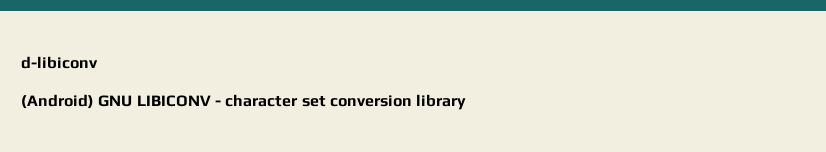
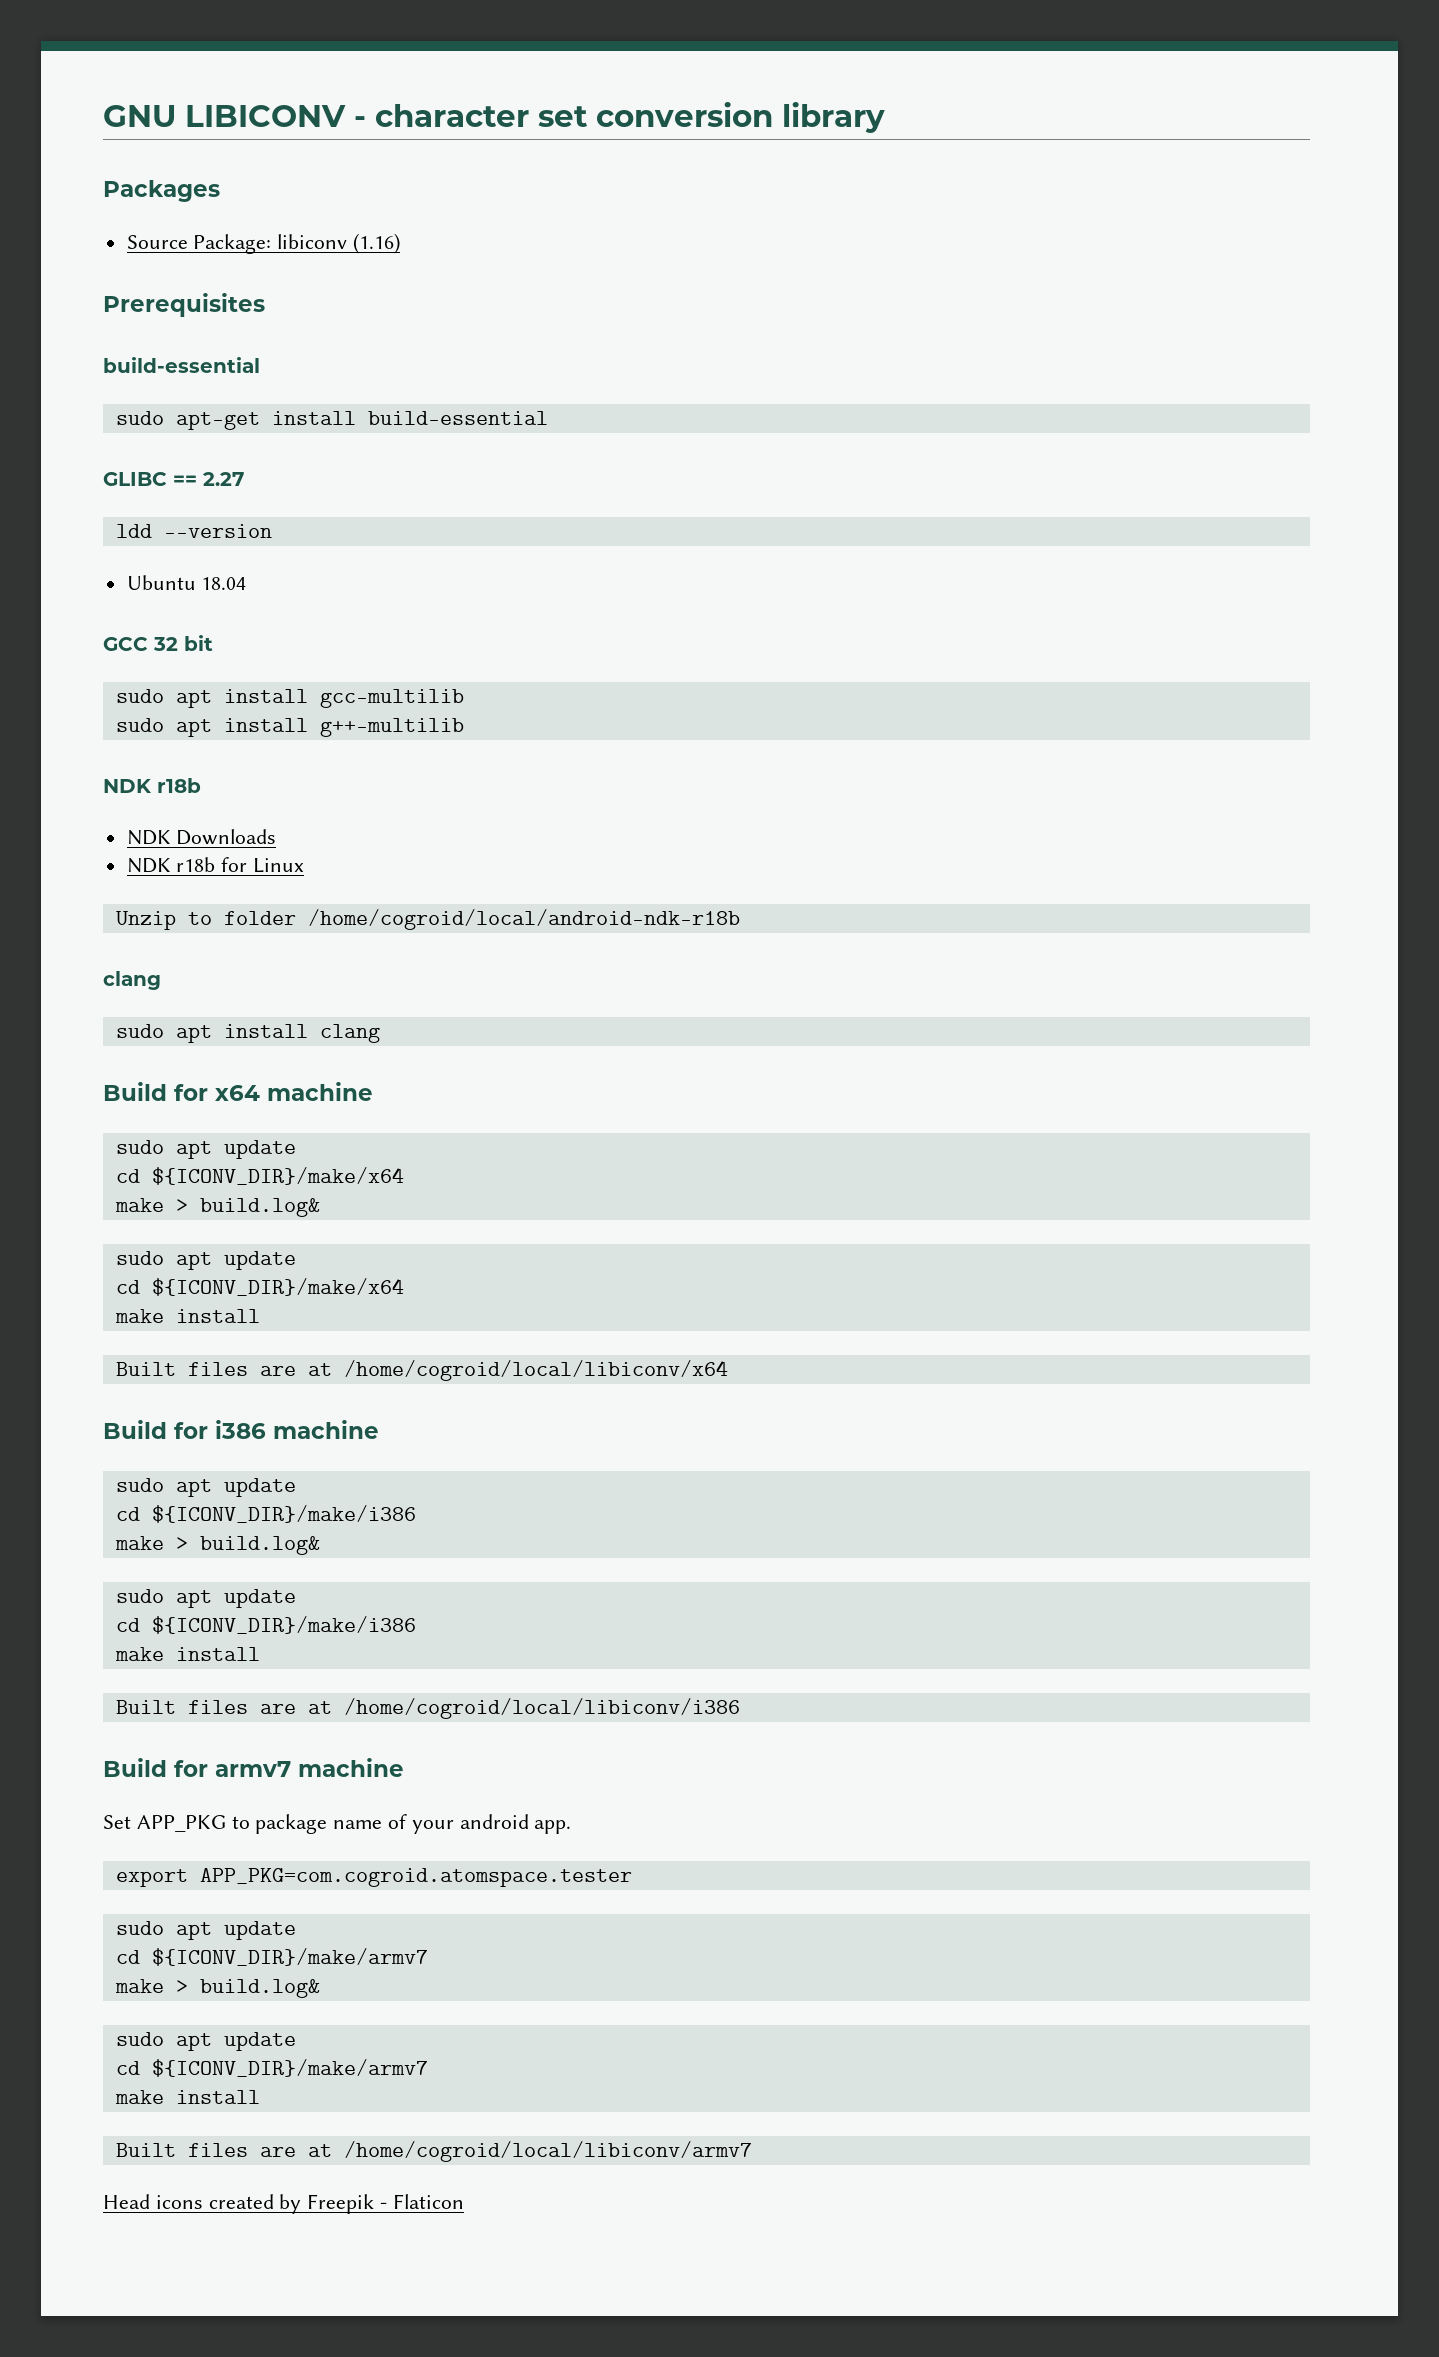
- d-libiconv
- (Android) GNU LIBICONV - character set conversion library
+ GNU LIBICONV - character set conversion library
+ Packages
+ Source Package: libiconv (1.16)
+ Prerequisites
+ build-essential
+ sudo apt-get install build-essential
+ GLIBC == 2.27
+ ldd --version
+ Ubuntu 18.04
+ GCC 32 bit
+ sudo apt install gcc-multilib
+ sudo apt install g++-multilib
+ NDK r18b
+ NDK Downloads
+ NDK r18b for Linux
+ Unzip to folder /home/cogroid/local/android-ndk-r18b
+ clang
+ sudo apt install clang
+ Build for x64 machine
+ sudo apt update
+ cd ${ICONV_DIR}/make/x64
+ make > build.log&
+ sudo apt update
+ cd ${ICONV_DIR}/make/x64
+ make install
+ Built files are at /home/cogroid/local/libiconv/x64
+ Build for i386 machine
+ sudo apt update
+ cd ${ICONV_DIR}/make/i386
+ make > build.log&
+ sudo apt update
+ cd ${ICONV_DIR}/make/i386
+ make install
+ Built files are at /home/cogroid/local/libiconv/i386
+ Build for armv7 machine
+ Set APP_PKG to package name of your android app.
+ export APP_PKG=com.cogroid.atomspace.tester
+ sudo apt update
+ cd ${ICONV_DIR}/make/armv7
+ make > build.log&
+ sudo apt update
+ cd ${ICONV_DIR}/make/armv7
+ make install
+ Built files are at /home/cogroid/local/libiconv/armv7
+ Head icons created by Freepik - Flaticon

